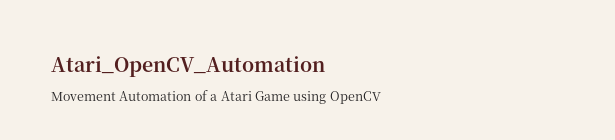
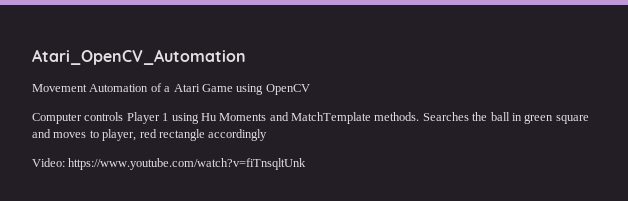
+ Computer controls Player 1 using Hu Moments and MatchTemplate methods. Searches the ball in green square and moves to player, red rectangle accordingly
+ Video: https://www.youtube.com/watch?v=fiTnsqltUnk

